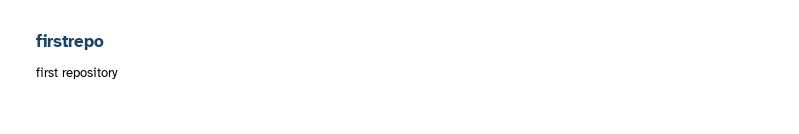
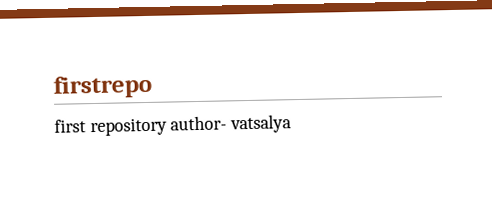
- first repository
+ first repository author- vatsalya

